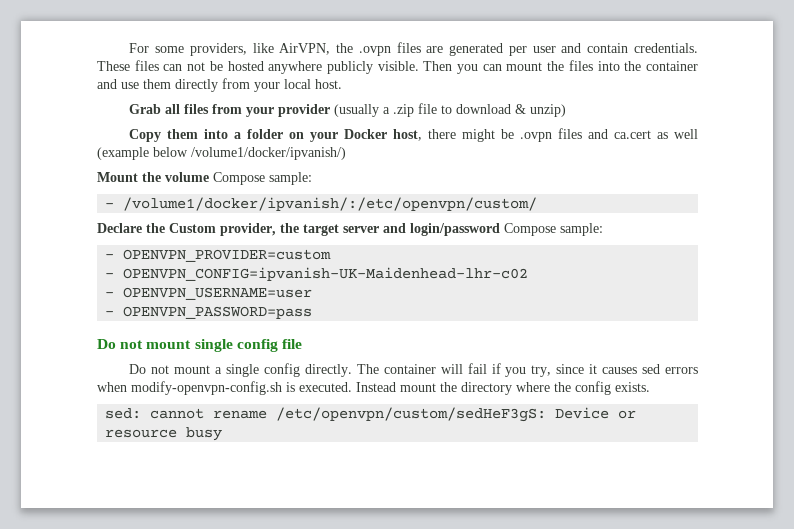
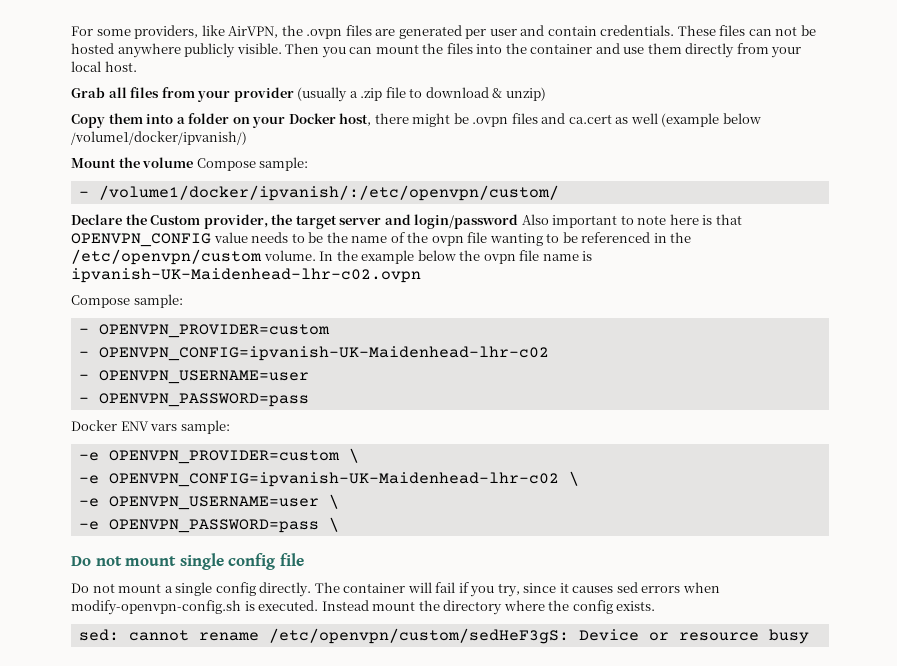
- Declare the Custom provider, the target server and login/password Compose sample:
+ Declare the Custom provider, the target server and login/password Also important to note here is that OPENVPN_CONFIG value needs to be the name of the ovpn file wanting to be referenced in the /etc/openvpn/custom volume. In the example below the ovpn file name is ipvanish-UK-Maidenhead-lhr-c02.ovpn
+ Compose sample:
+ Docker ENV vars sample:
+ -e OPENVPN_PROVIDER=custom \
+ -e OPENVPN_CONFIG=ipvanish-UK-Maidenhead-lhr-c02 \
+ -e OPENVPN_USERNAME=user \
+ -e OPENVPN_PASSWORD=pass \

